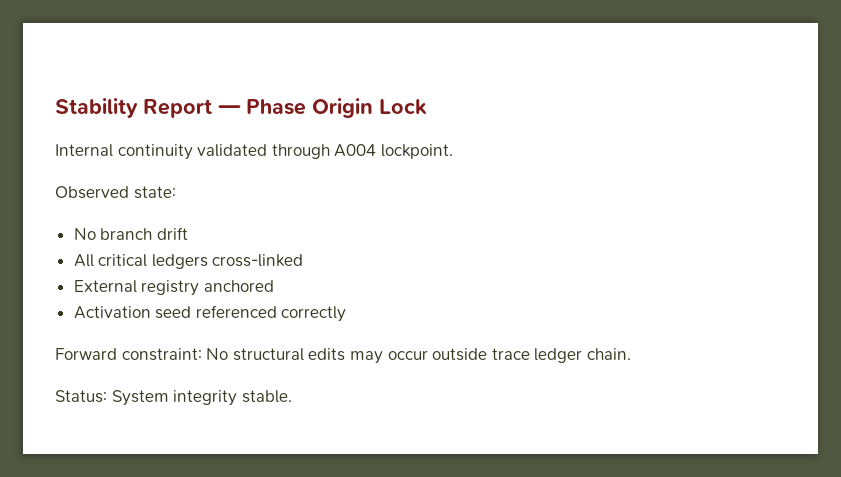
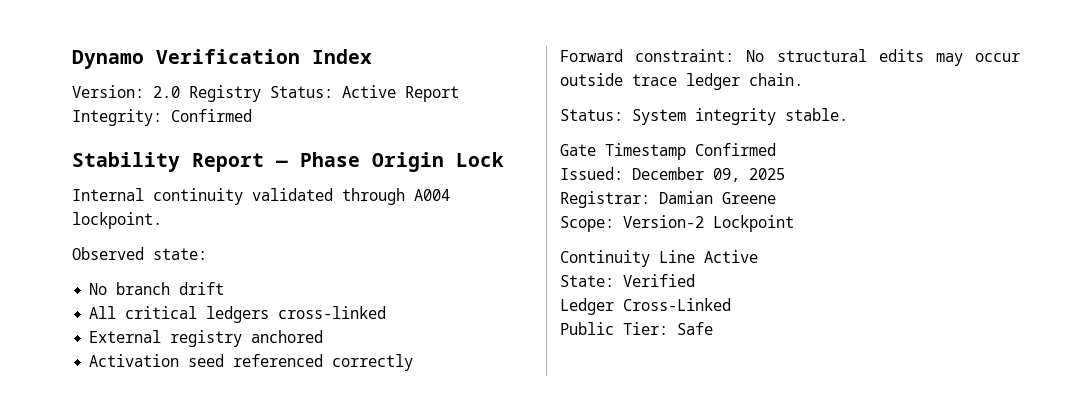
+ Dynamo Verification Index
+ Version: 2.0 Registry Status: Active Report Integrity: Confirmed
+ Gate Timestamp Confirmed
+ Issued: December 09, 2025
+ Registrar: Damian Greene
+ Scope: Version-2 Lockpoint
+ Continuity Line Active
+ State: Verified
+ Ledger Cross-Linked
+ Public Tier: Safe

